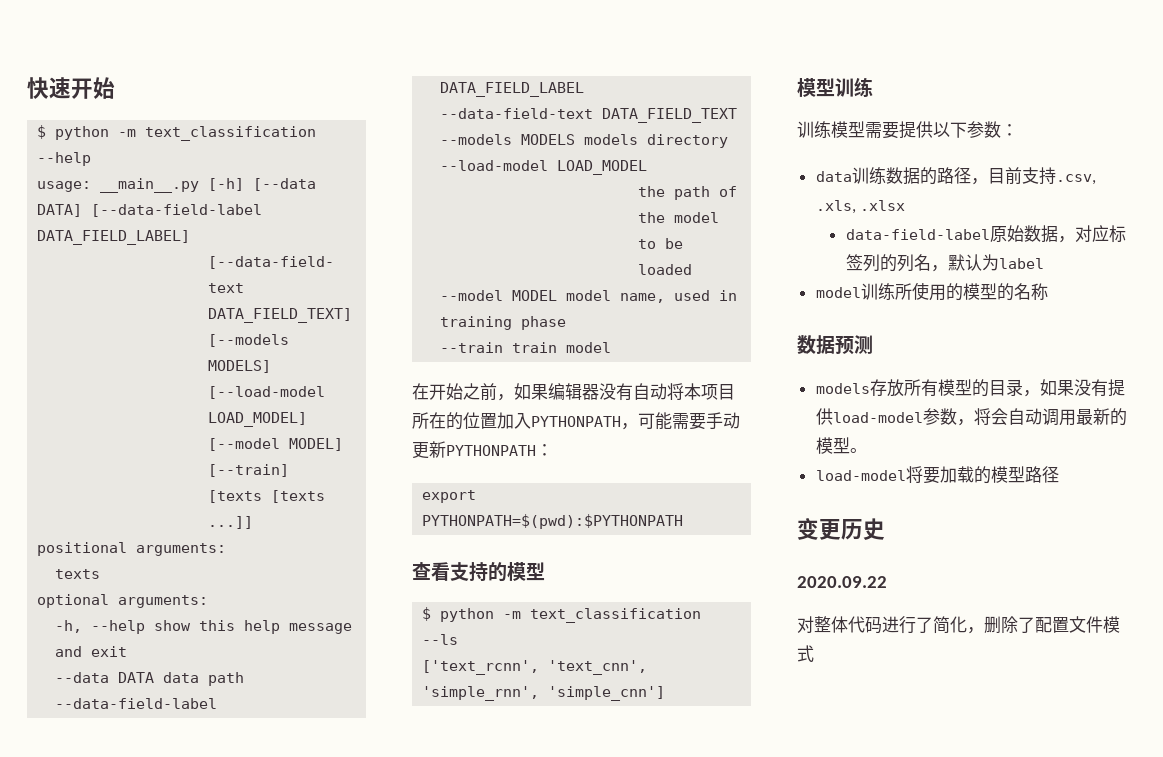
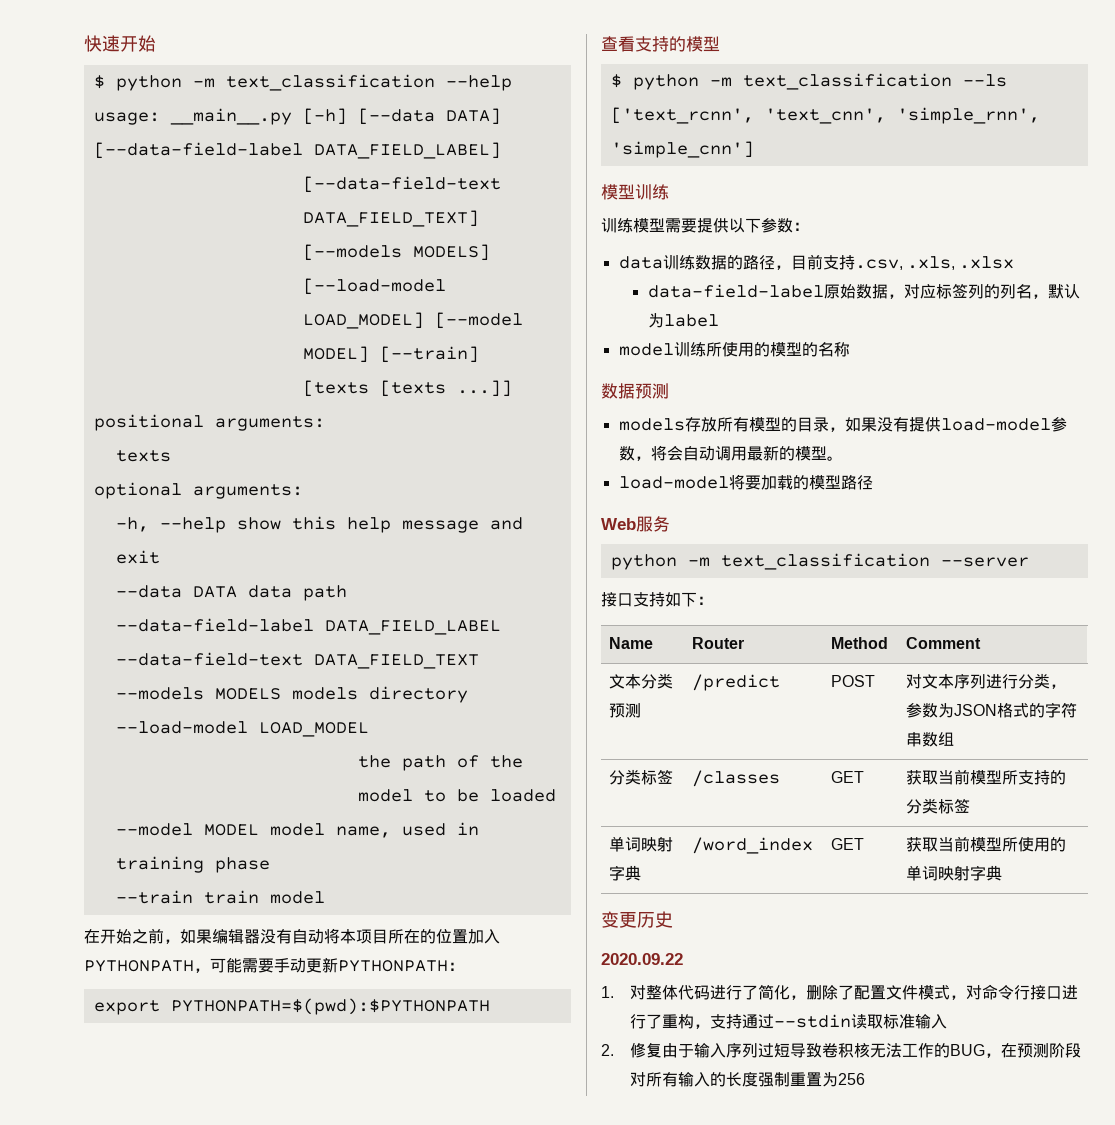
+ Web服务
+ python -m text_classification --server
+ 接口支持如下：
+ Name | Router | Method | Comment
+ 文本分类预测 | /predict | POST | 对文本序列进行分类，参数为JSON格式的字符串数组
+ 分类标签 | /classes | GET | 获取当前模型所支持的分类标签
+ 单词映射字典 | /word_index | GET | 获取当前模型所使用的单词映射字典
- 对整体代码进行了简化，删除了配置文件模式
+ 1.对整体代码进行了简化，删除了配置文件模式，对命令行接口进行了重构，支持通过--stdin读取标准输入
+ 2.修复由于输入序列过短导致卷积核无法工作的BUG，在预测阶段对所有输入的长度强制重置为256

